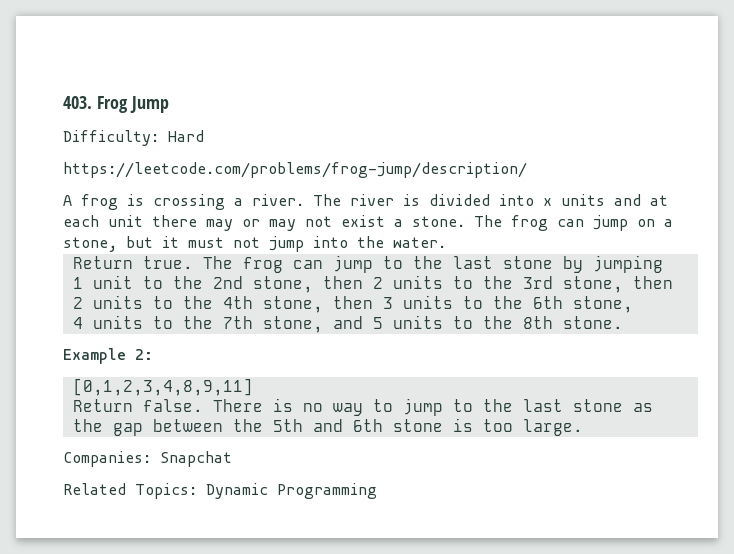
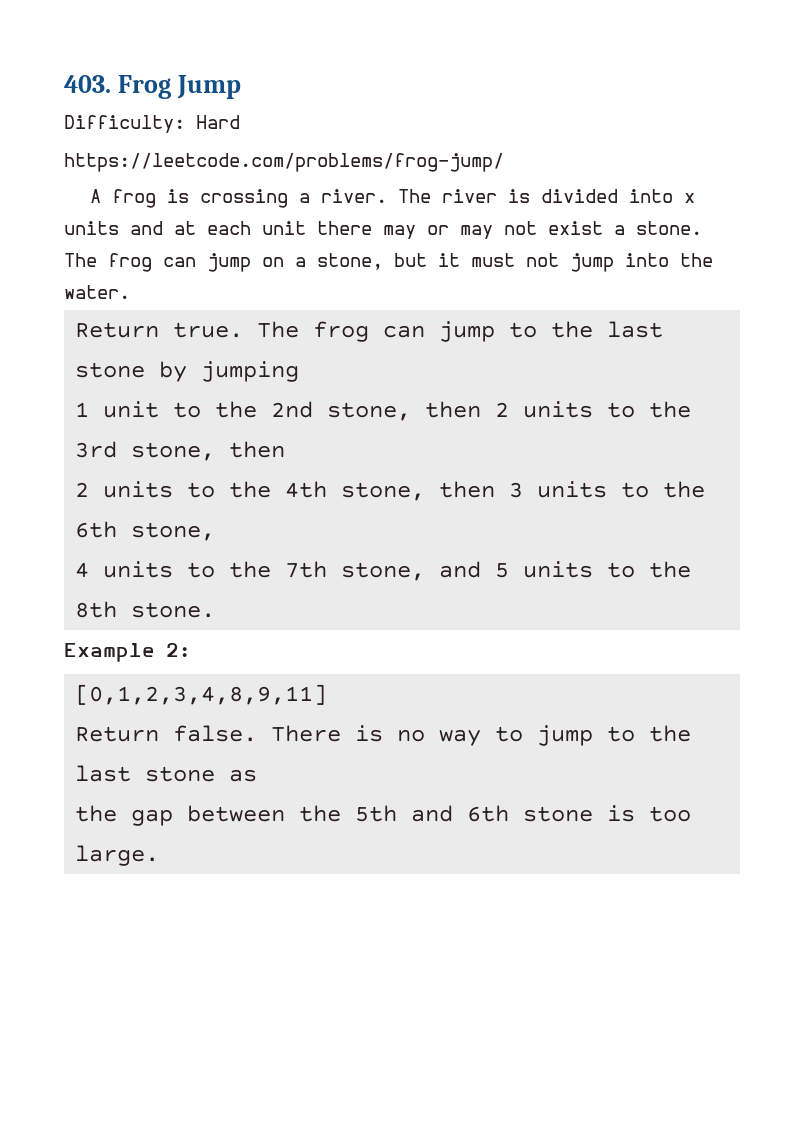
- https://leetcode.com/problems/frog-jump/description/
+ https://leetcode.com/problems/frog-jump/
- Companies: Snapchat
- Related Topics: Dynamic Programming

